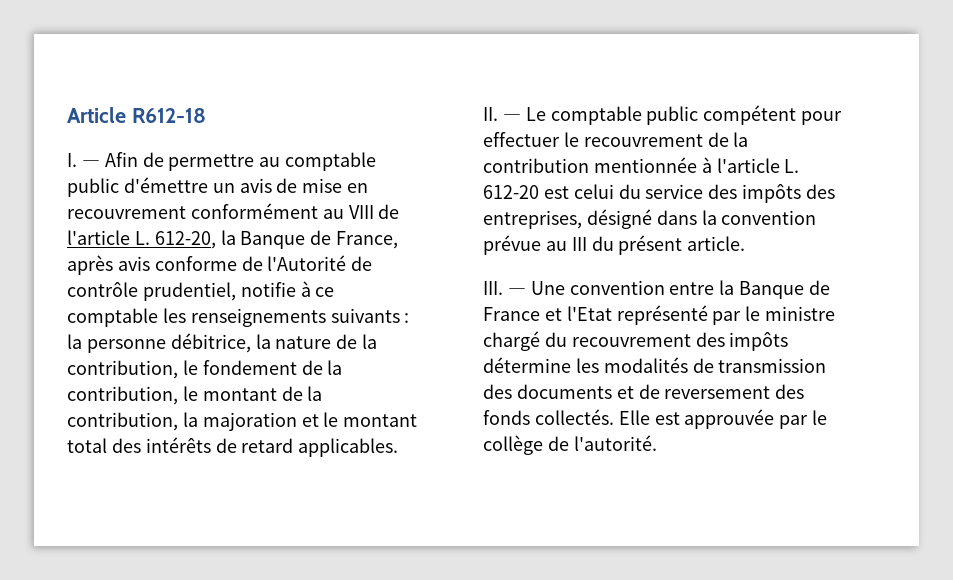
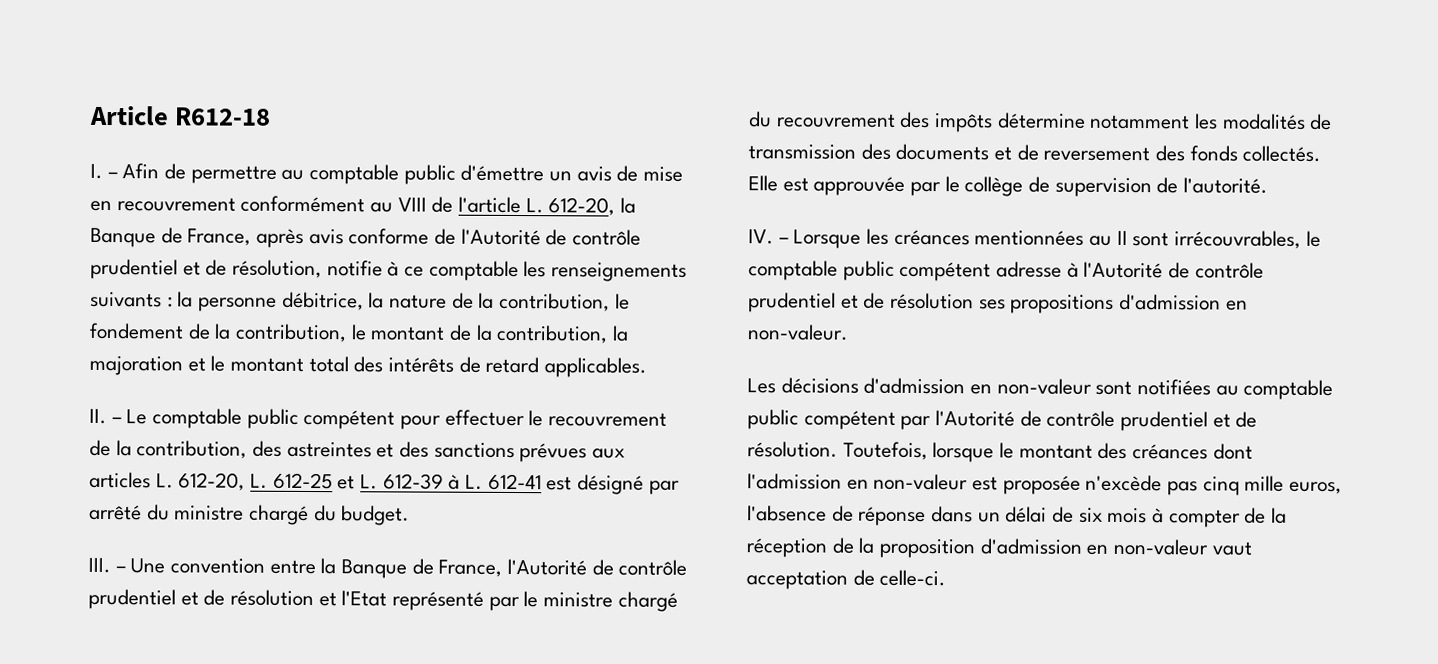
- I. ― Afin de permettre au comptable public d'émettre un avis de mise en recouvrement conformément au VIII de l'article L. 612-20, la Banque de France, après avis conforme de l'Autorité de contrôle prudentiel, notifie à ce comptable les renseignements suivants :
+ I. – Afin de permettre au comptable public d'émettre un avis de mise en recouvrement conformément au VIII de l'article L. 612-20, la Banque de France, après avis conforme de l'Autorité de contrôle prudentiel et de résolution, notifie à ce comptable les renseignements suivants :
- II. ― Le comptable public compétent pour effectuer le recouvrement de la contribution mentionnée à l'article L. 612-20 est celui du service des impôts des entreprises, désigné dans la convention prévue au III du présent article.
+ II. – Le comptable public compétent pour effectuer le recouvrement de la contribution, des astreintes et des sanctions prévues aux articles L. 612-20, L. 612-25 et L. 612-39 à L. 612-41 est désigné par arrêté du ministre chargé du budget.
- III. ― Une convention entre la Banque de France et l'Etat représenté par le ministre chargé du recouvrement des impôts détermine les modalités de transmission des documents et de reversement des fonds collectés.
+ III. – Une convention entre la Banque de France, l'Autorité de contrôle prudentiel et de résolution et l'Etat représenté par le ministre chargé du recouvrement des impôts détermine notamment les modalités de transmission des documents et de reversement des fonds collectés.
- Elle est approuvée par le collège de l'autorité.
+ Elle est approuvée par le collège de supervision de l'autorité.
+ IV. – Lorsque les créances mentionnées au II sont irrécouvrables, le comptable public compétent adresse à l'Autorité de contrôle prudentiel et de résolution ses propositions d'admission en non-valeur.
+ Les décisions d'admission en non-valeur sont notifiées au comptable public compétent par l'Autorité de contrôle prudentiel et de résolution. Toutefois, lorsque le montant des créances dont l'admission en non-valeur est proposée n'excède pas cinq mille euros, l'absence de réponse dans un délai de six mois à compter de la réception de la proposition d'admission en non-valeur vaut acceptation de celle-ci.

